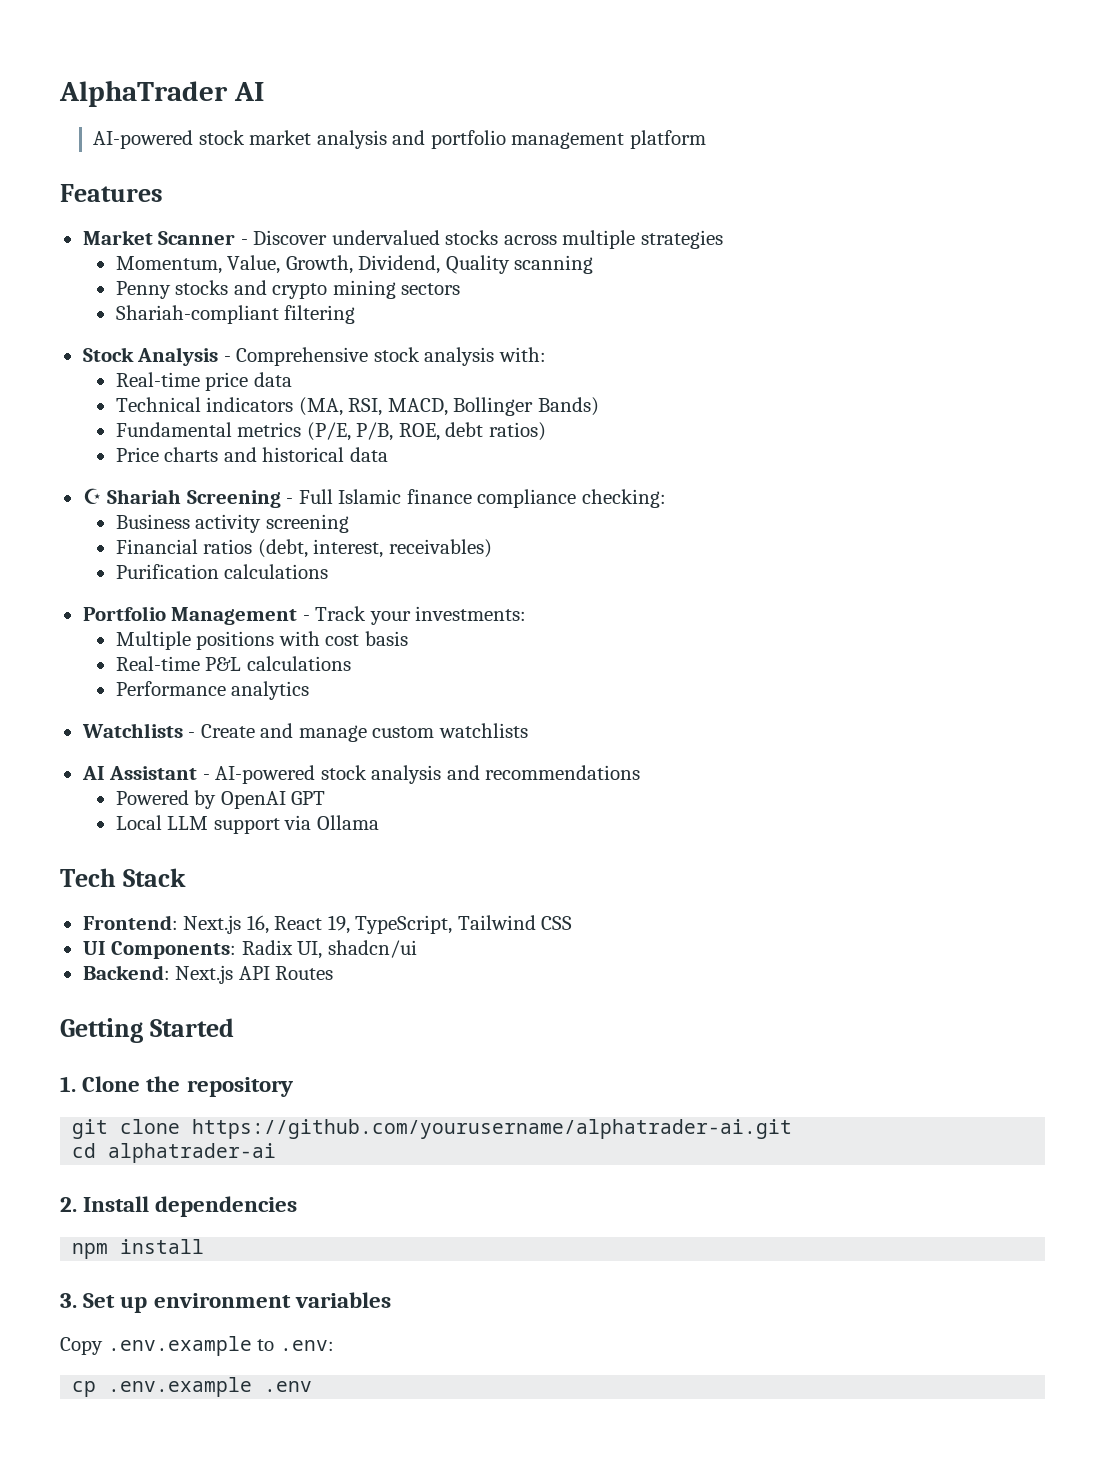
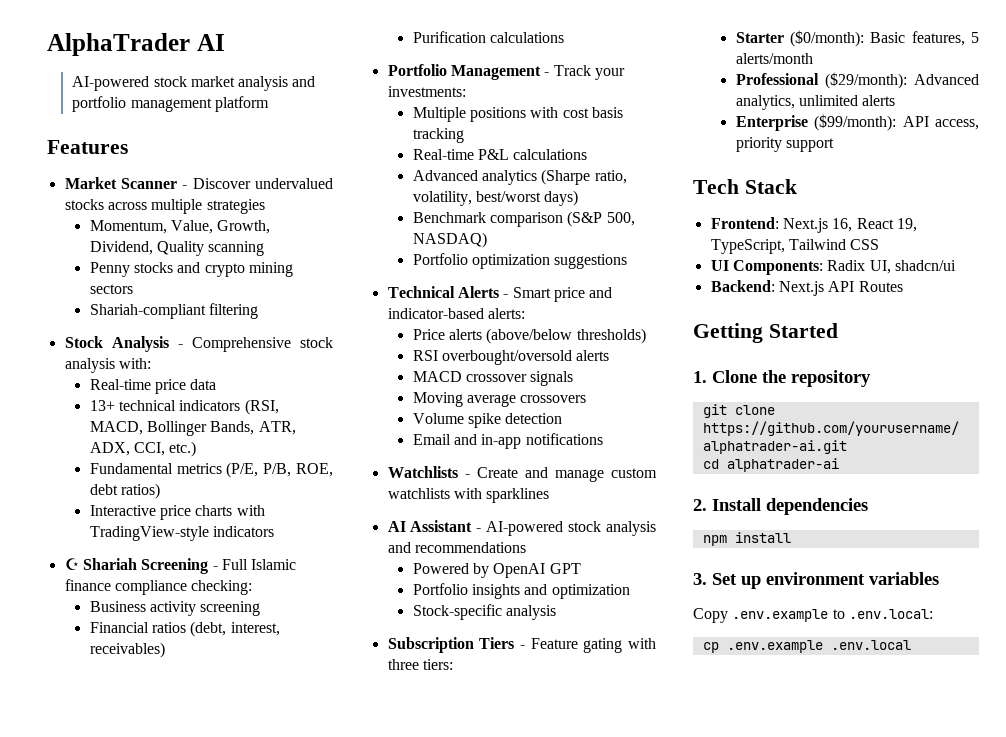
- Technical indicators (MA, RSI, MACD, Bollinger Bands)
+ 13+ technical indicators (RSI, MACD, Bollinger Bands, ATR, ADX, CCI, etc.)
- Price charts and historical data
+ Interactive price charts with TradingView-style indicators
- Multiple positions with cost basis
+ Multiple positions with cost basis tracking
- Performance analytics
+ Advanced analytics (Sharpe ratio, volatility, best/worst days)
+ Benchmark comparison (S&P 500, NASDAQ)
+ Portfolio optimization suggestions
+ Technical Alerts - Smart price and indicator-based alerts:
+ Price alerts (above/below thresholds)
+ RSI overbought/oversold alerts
+ MACD crossover signals
+ Moving average crossovers
+ Volume spike detection
+ Email and in-app notifications
- Watchlists - Create and manage custom watchlists
+ Watchlists - Create and manage custom watchlists with sparklines
- Local LLM support via Ollama
+ Portfolio insights and optimization
+ Stock-specific analysis
+ Subscription Tiers - Feature gating with three tiers:
+ Starter ($0/month): Basic features, 5 alerts/month
+ Professional ($29/month): Advanced analytics, unlimited alerts
+ Enterprise ($99/month): API access, priority support
- Copy .env.example to .env:
+ Copy .env.example to .env.local:
- cp .env.example .env
+ cp .env.example .env.local

